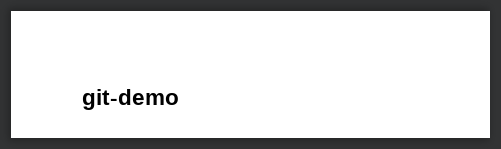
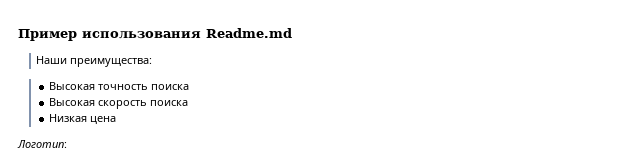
- git-demo
+ Пример использования Readme.md
+ Наши преимущества:
+ Высокая точность поиска
+ Высокая скорость поиска
+ Низкая цена
+ Логотип:

